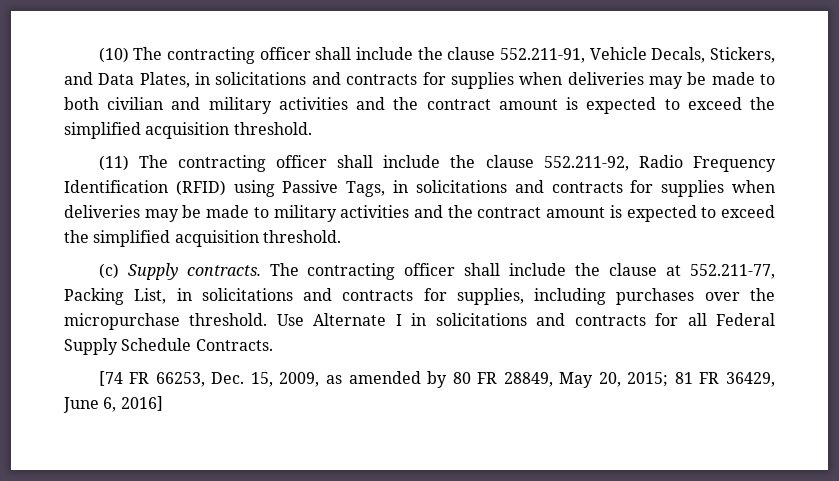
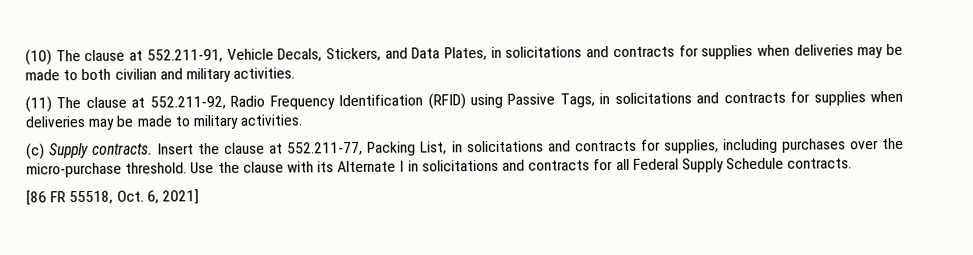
- (10) The contracting officer shall include the clause 552.211-91, Vehicle Decals, Stickers, and Data Plates, in solicitations and contracts for supplies when deliveries may be made to both civilian and military activities and the contract amount is expected to exceed the simplified acquisition threshold.
- (11) The contracting officer shall include the clause 552.211-92, Radio Frequency Identification (RFID) using Passive Tags, in solicitations and contracts for supplies when deliveries may be made to military activities and the contract amount is expected to exceed the simplified acquisition threshold.
- (c) Supply contracts. The contracting officer shall include the clause at 552.211-77, Packing List, in solicitations and contracts for supplies, including purchases over the micropurchase threshold.
+ (10) The clause at 552.211-91, Vehicle Decals, Stickers, and Data Plates, in solicitations and contracts for supplies when deliveries may be made to both civilian and military activities.
+ (11) The clause at 552.211-92, Radio Frequency Identification (RFID) using Passive Tags, in solicitations and contracts for supplies when deliveries may be made to military activities.
+ (c) Supply contracts. Insert the clause at 552.211-77, Packing List, in solicitations and contracts for supplies, including purchases over the micro-purchase threshold.
- Use Alternate I in solicitations and contracts for all Federal Supply Schedule Contracts.
- [74 FR 66253, Dec. 15, 2009, as amended by 80 FR 28849, May 20, 2015; 81 FR 36429, June 6, 2016]
+ Use the clause with its Alternate I in solicitations and contracts for all Federal Supply Schedule contracts.
+ [86 FR 55518, Oct. 6, 2021]

